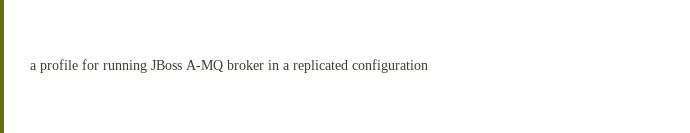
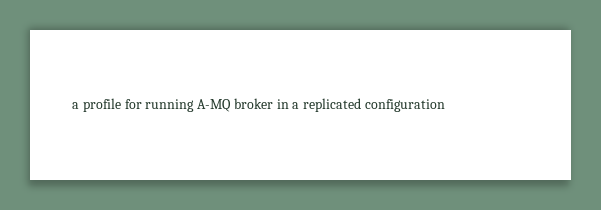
- a profile for running JBoss A-MQ broker in a replicated configuration
+ a profile for running A-MQ broker in a replicated configuration

